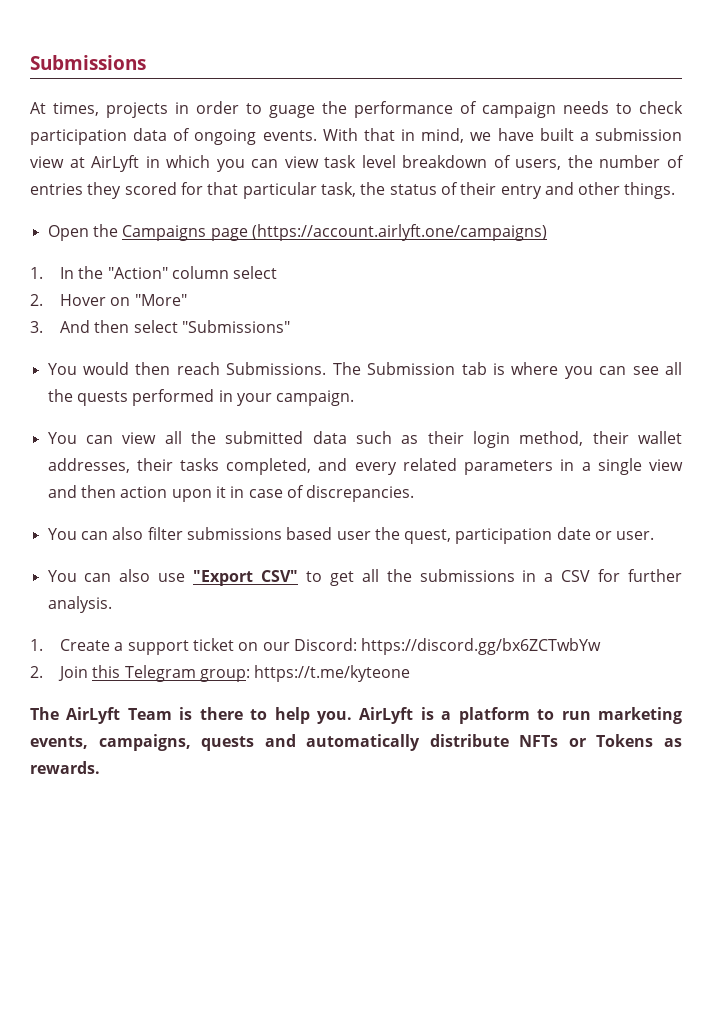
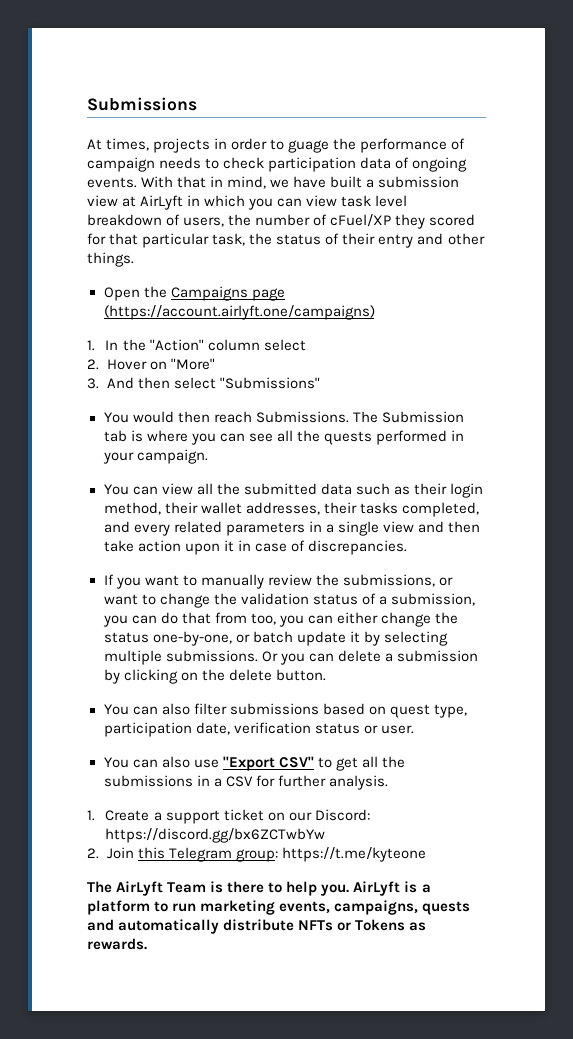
- With that in mind, we have built a submission view at AirLyft in which you can view task level breakdown of users, the number of entries they scored for that particular task, the status of their entry and other things.
+ With that in mind, we have built a submission view at AirLyft in which you can view task level breakdown of users, the number of cFuel/XP they scored for that particular task, the status of their entry and other things.
- You can view all the submitted data such as their login method, their wallet addresses, their tasks completed, and every related parameters in a single view and then action upon it in case of discrepancies.
+ You can view all the submitted data such as their login method, their wallet addresses, their tasks completed, and every related parameters in a single view and then take action upon it in case of discrepancies.
+ If you want to manually review the submissions, or want to change the validation status of a submission, you can do that from too, you can either change the status one-by-one, or batch update it by selecting multiple submissions. Or you can delete a submission by clicking on the delete button.
- You can also filter submissions based user the quest, participation date or user.
+ You can also filter submissions based on quest type, participation date, verification status or user.

